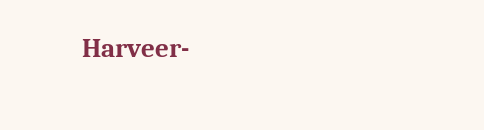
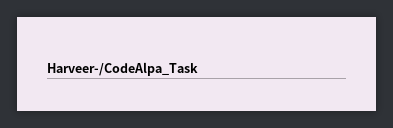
- Harveer-
+ Harveer-/CodeAlpa_Task

